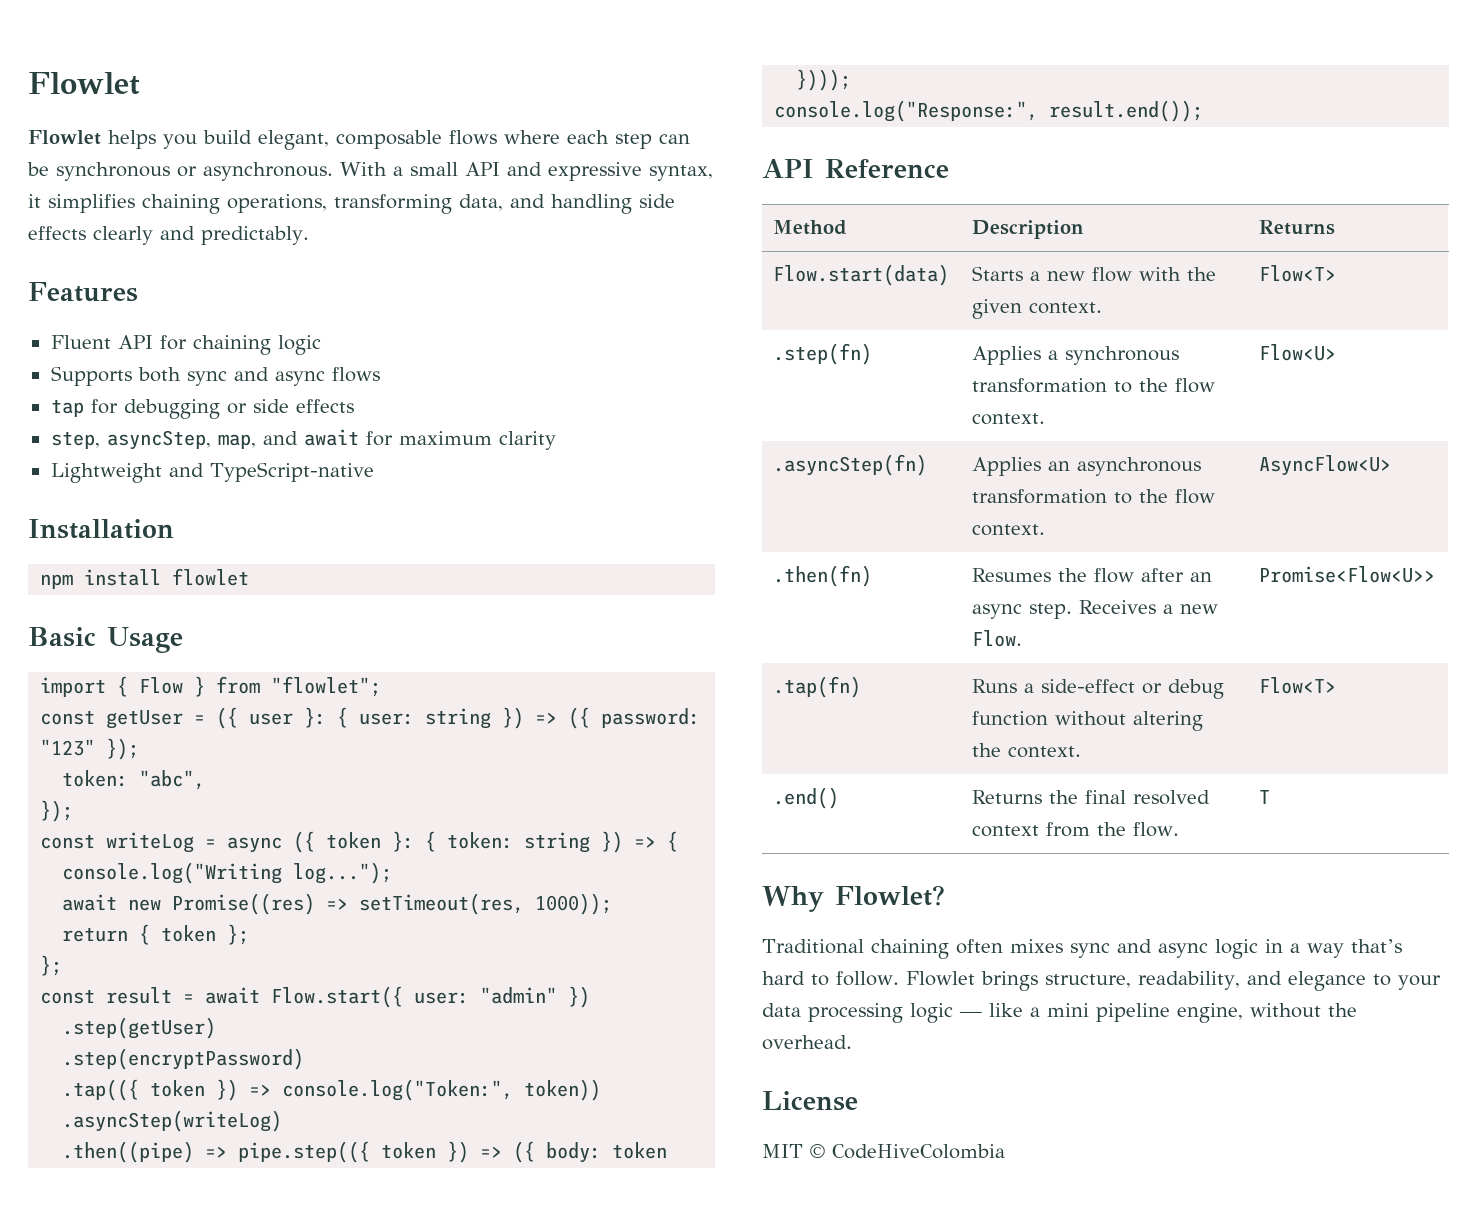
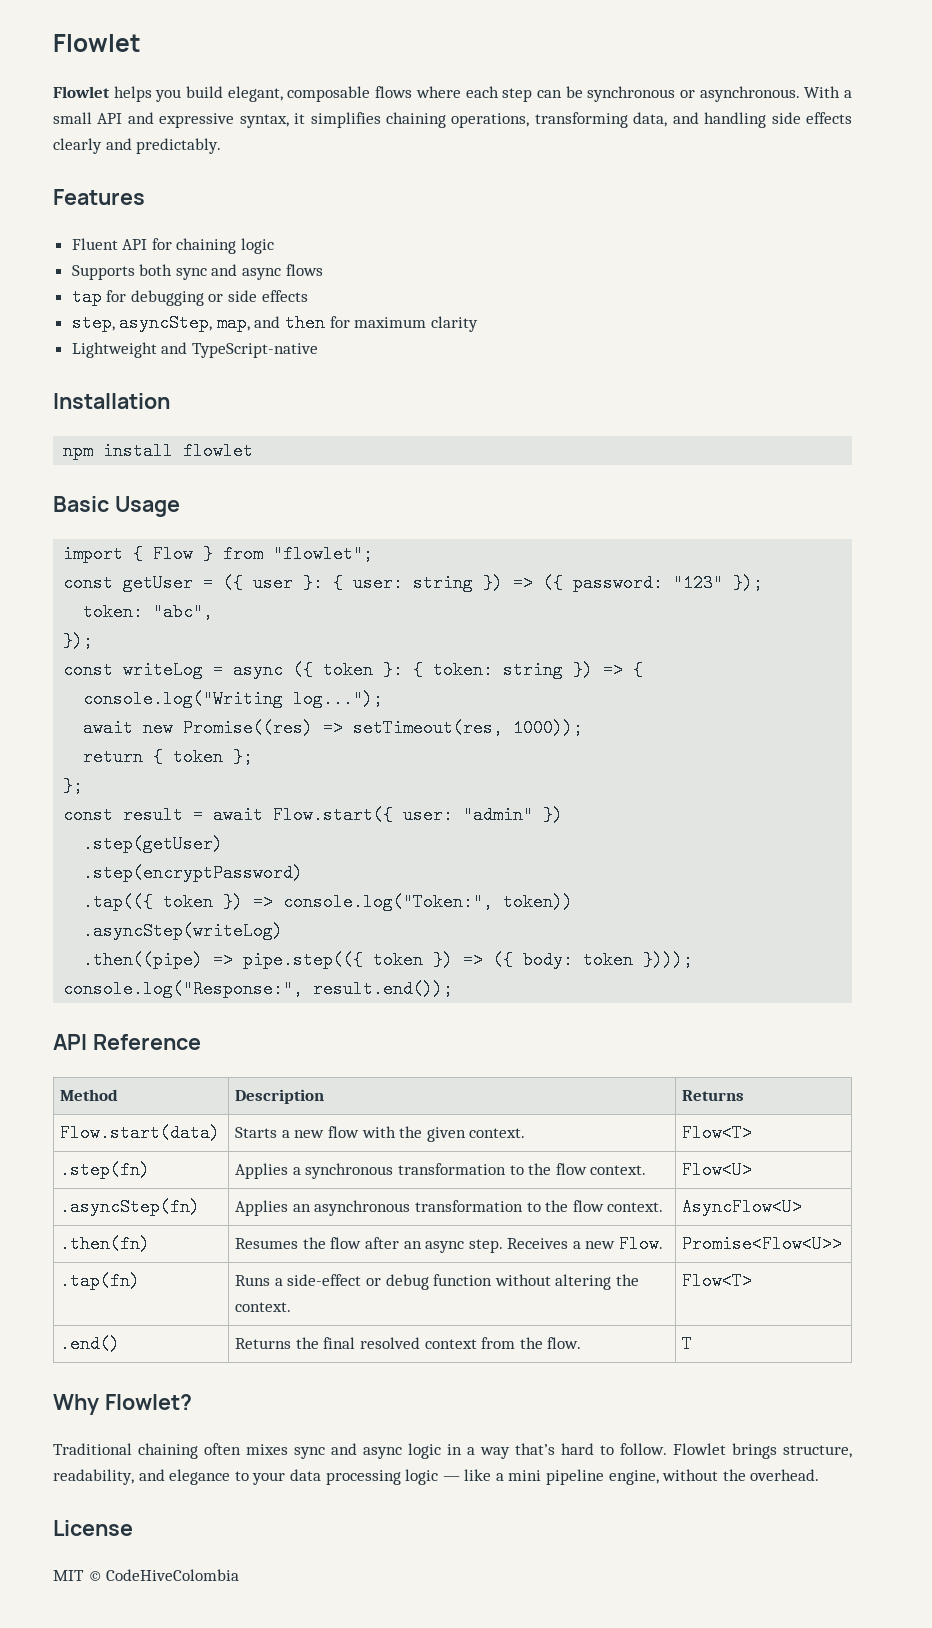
- step, asyncStep, map, and await for maximum clarity
+ step, asyncStep, map, and then for maximum clarity

